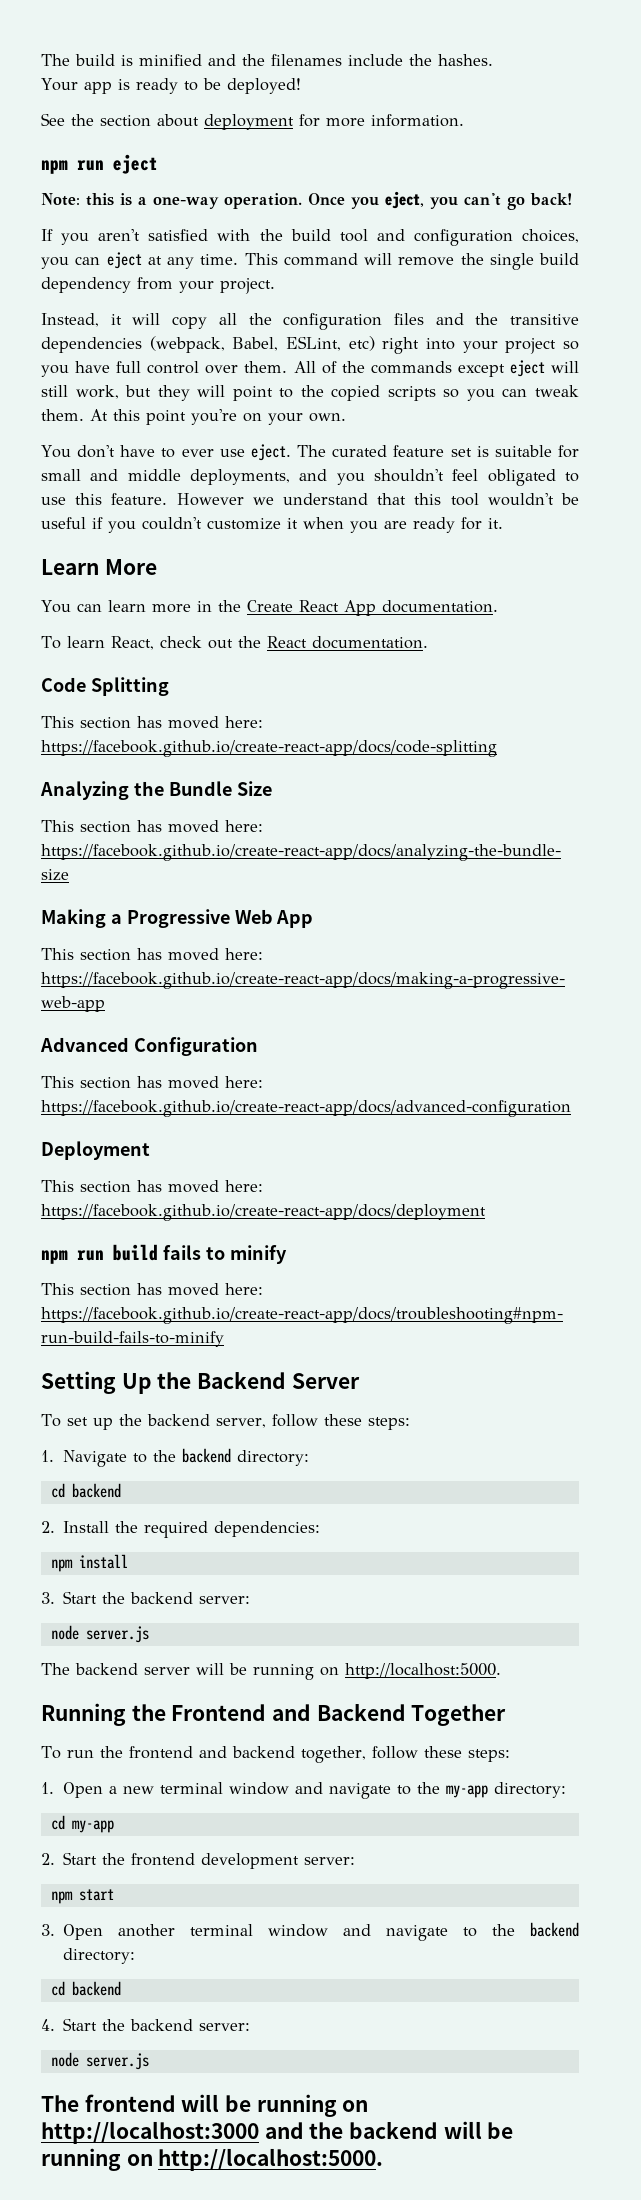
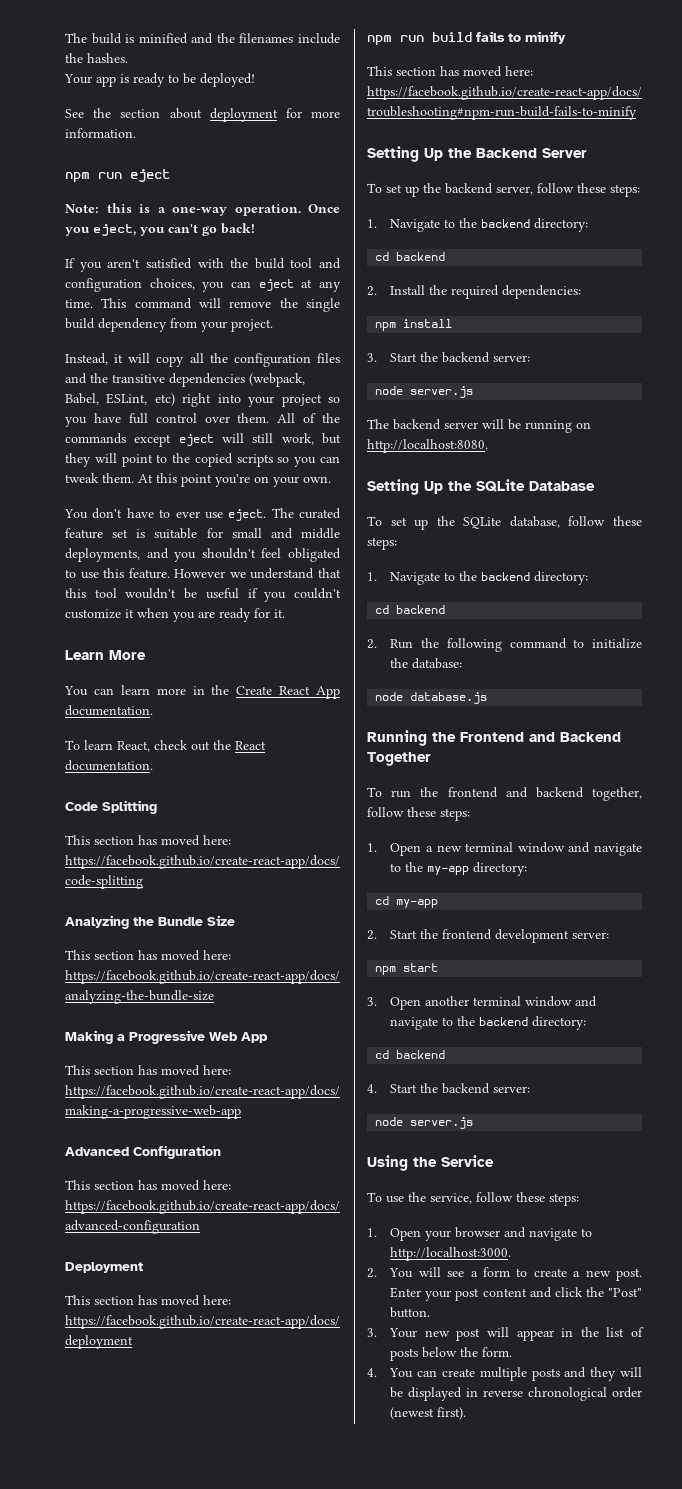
- The backend server will be running on http://localhost:5000.
+ The backend server will be running on http://localhost:8080.
+ Setting Up the SQLite Database
+ To set up the SQLite database, follow these steps:
+ 1. Navigate to the backend directory:
+ cd backend
+ 2. Run the following command to initialize the database:
+ node database.js
- The frontend will be running on http://localhost:3000 and the backend will be running on http://localhost:5000.
+ Using the Service
+ To use the service, follow these steps:
+ 1. Open your browser and navigate to http://localhost:3000.
+ 2. You will see a form to create a new post. Enter your post content and click the "Post" button.
+ 3. Your new post will appear in the list of posts below the form.
+ 4. You can create multiple posts and they will be displayed in reverse chronological order (newest first).

